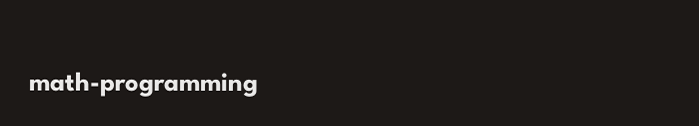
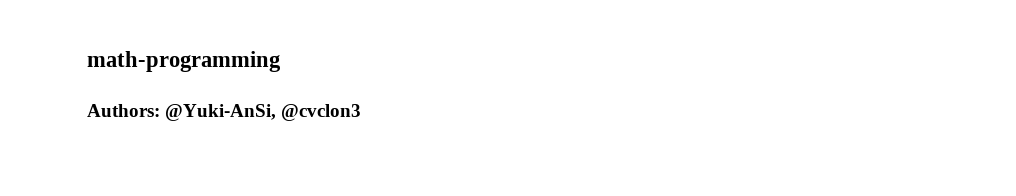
+ Authors: @Yuki-AnSi, @cvclon3

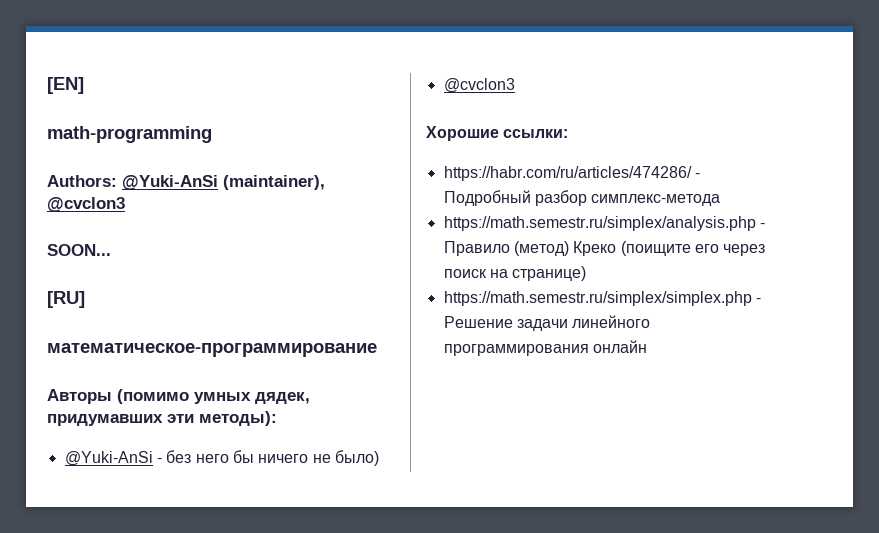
+ [EN]
- Authors: @Yuki-AnSi, @cvclon3
+ Authors: @Yuki-AnSi (maintainer), @cvclon3
+ SOON...
+ [RU]
+ математическое-программирование
+ Авторы (помимо умных дядек, придумавших эти методы):
+ @Yuki-AnSi - без него бы ничего не было)
+ @cvclon3
+ Хорошие ссылки:
+ https://habr.com/ru/articles/474286/ - Подробный разбор симплекс-метода
+ https://math.semestr.ru/simplex/analysis.php - Правило (метод) Креко (поищите его через поиск на странице)
+ https://math.semestr.ru/simplex/simplex.php - Решение задачи линейного программирования онлайн

